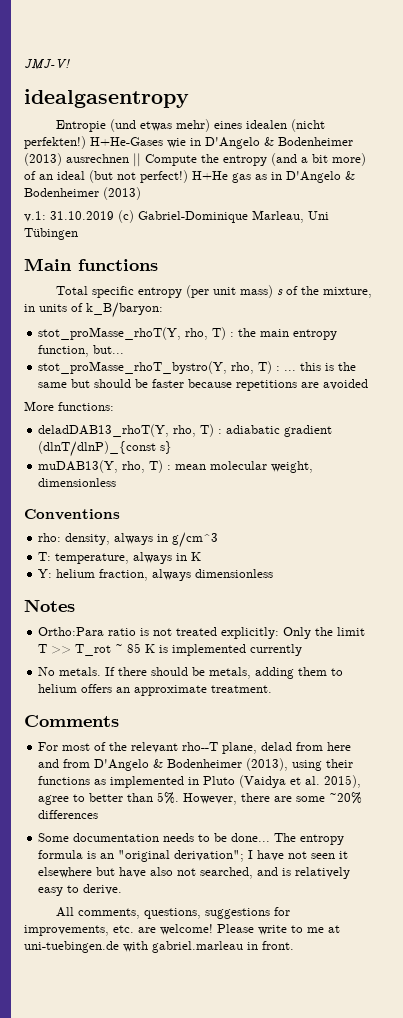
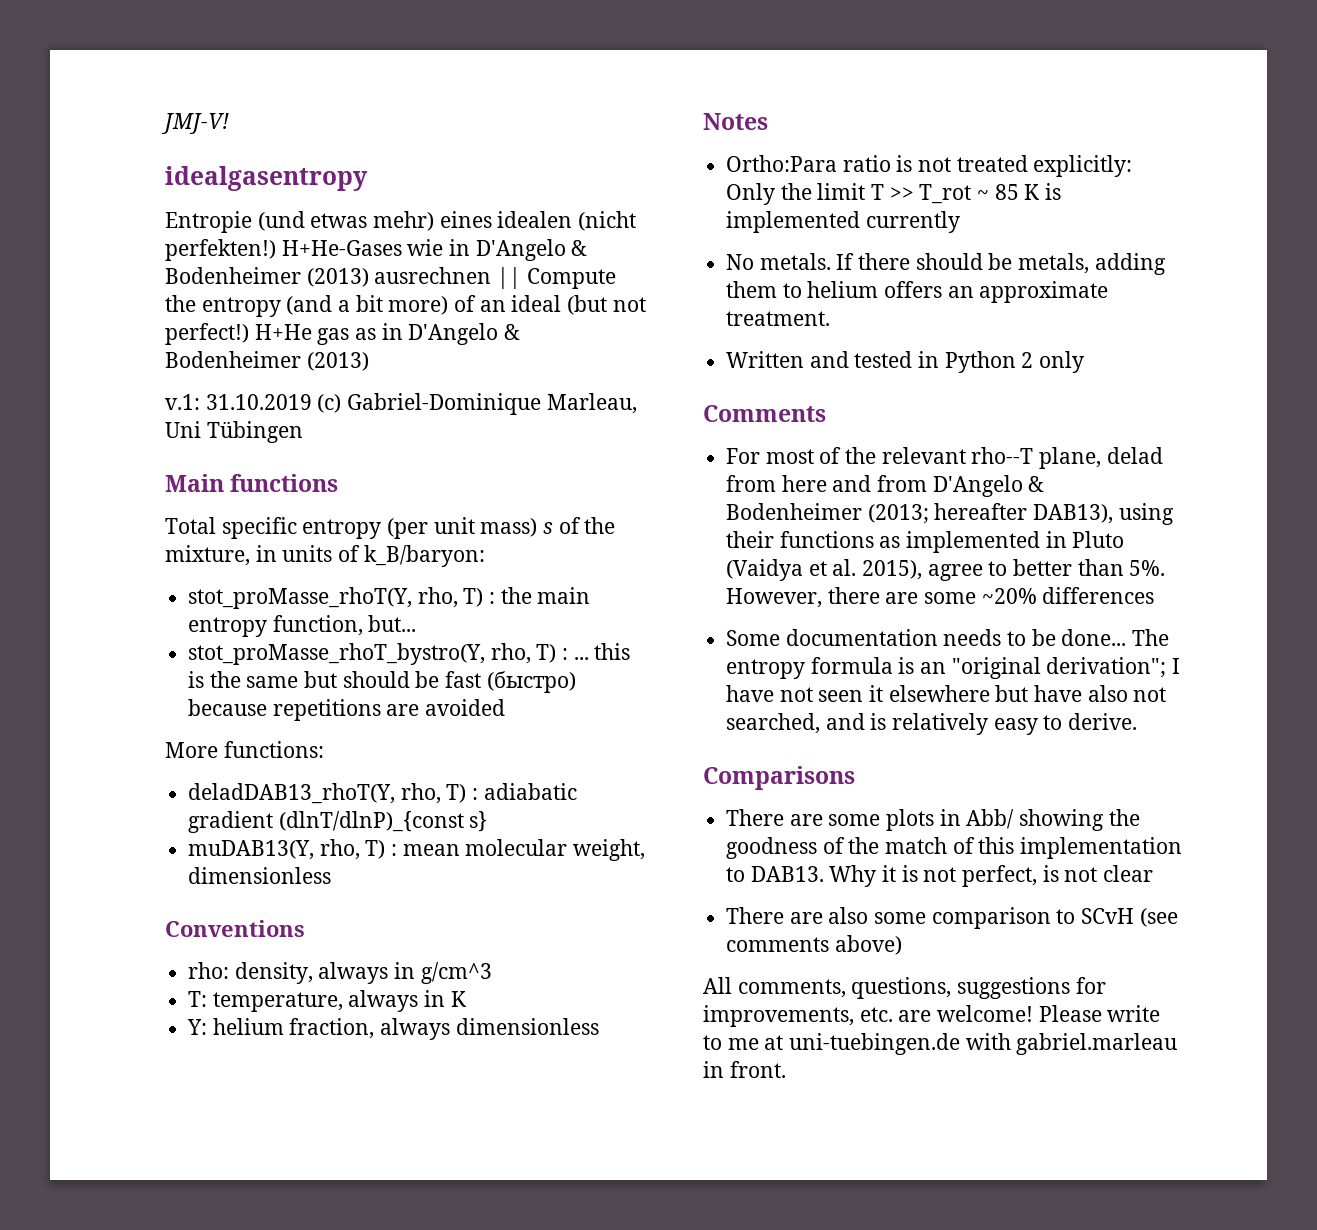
- stot_proMasse_rhoT_bystro(Y, rho, T) : ... this is the same but should be faster because repetitions are avoided
+ stot_proMasse_rhoT_bystro(Y, rho, T) : ... this is the same but should be fast (быстро) because repetitions are avoided
+ Written and tested in Python 2 only
- For most of the relevant rho--T plane, delad from here and from D'Angelo & Bodenheimer (2013), using their functions as implemented in Pluto (Vaidya et al. 2015), agree to better than 5%.
+ For most of the relevant rho--T plane, delad from here and from D'Angelo & Bodenheimer (2013; hereafter DAB13), using their functions as implemented in Pluto (Vaidya et al. 2015), agree to better than 5%.
+ Comparisons
+ There are some plots in Abb/ showing the goodness of the match of this implementation to DAB13. Why it is not perfect, is not clear
+ There are also some comparison to SCvH (see comments above)

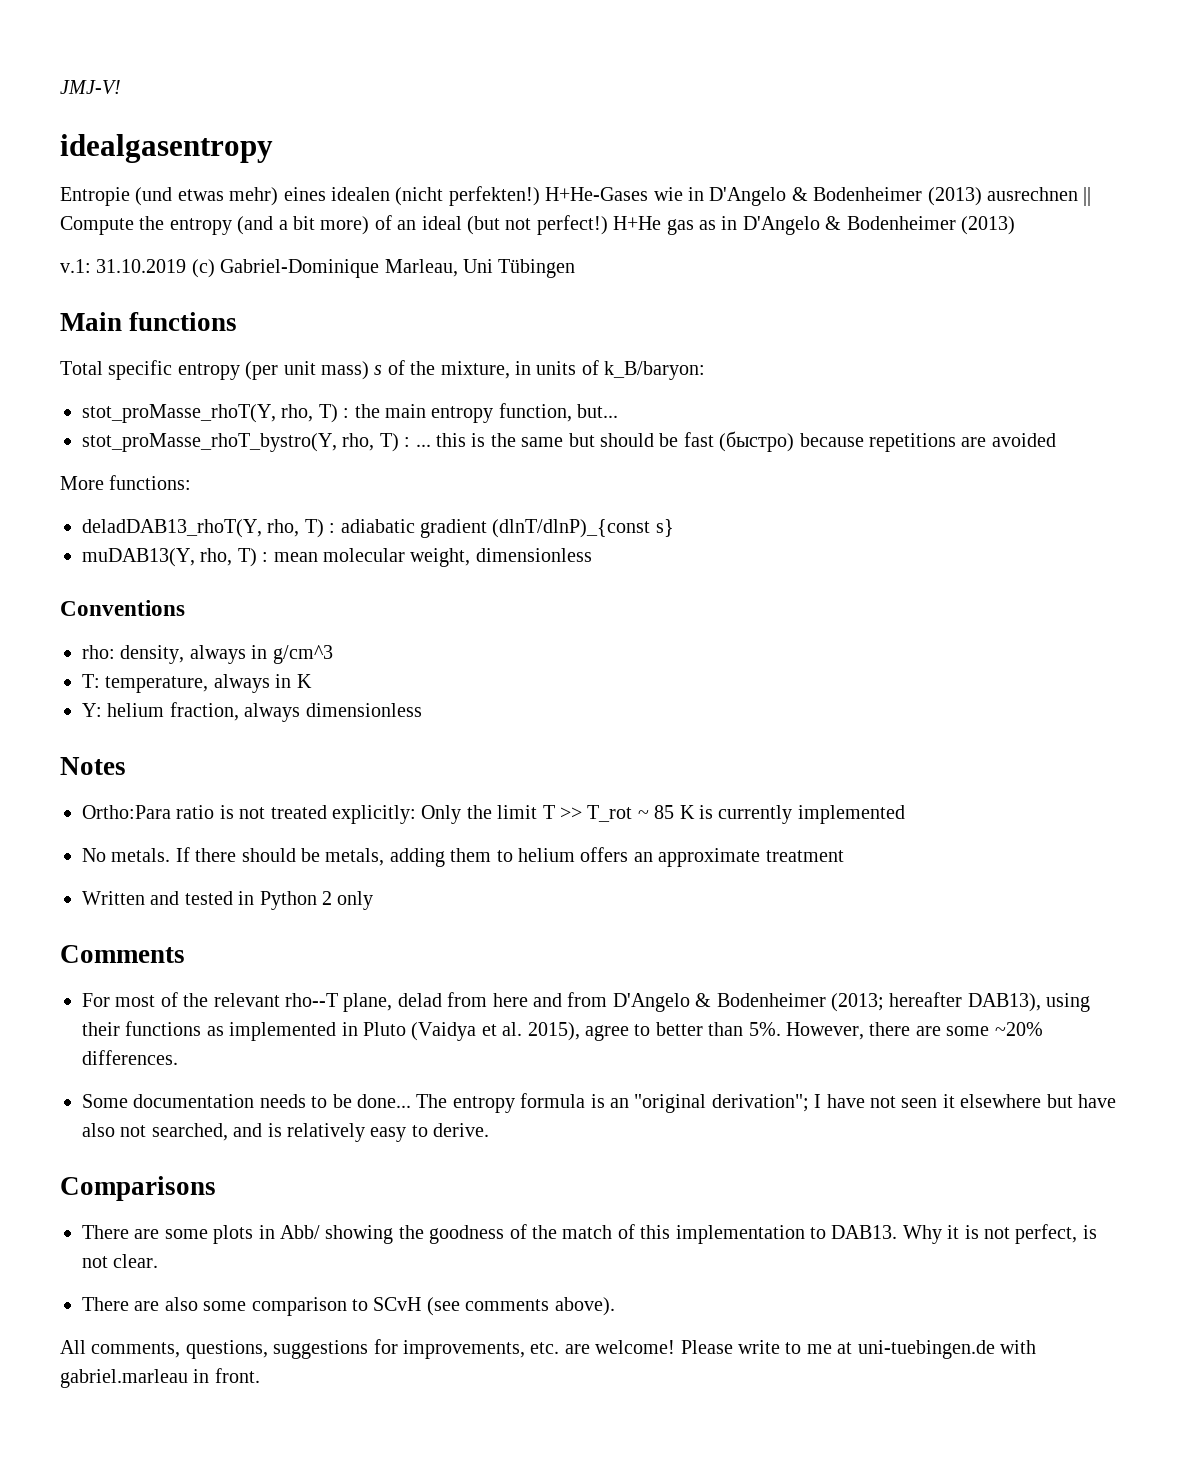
- Ortho:Para ratio is not treated explicitly: Only the limit T >> T_rot ~ 85 K is implemented currently
+ Ortho:Para ratio is not treated explicitly: Only the limit T >> T_rot ~ 85 K is currently implemented
- If there should be metals, adding them to helium offers an approximate treatment.
+ If there should be metals, adding them to helium offers an approximate treatment
- However, there are some ~20% differences
+ However, there are some ~20% differences.
- Why it is not perfect, is not clear
+ Why it is not perfect, is not clear.
- There are also some comparison to SCvH (see comments above)
+ There are also some comparison to SCvH (see comments above).

